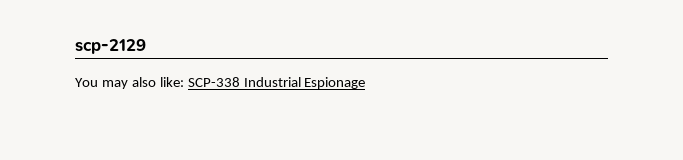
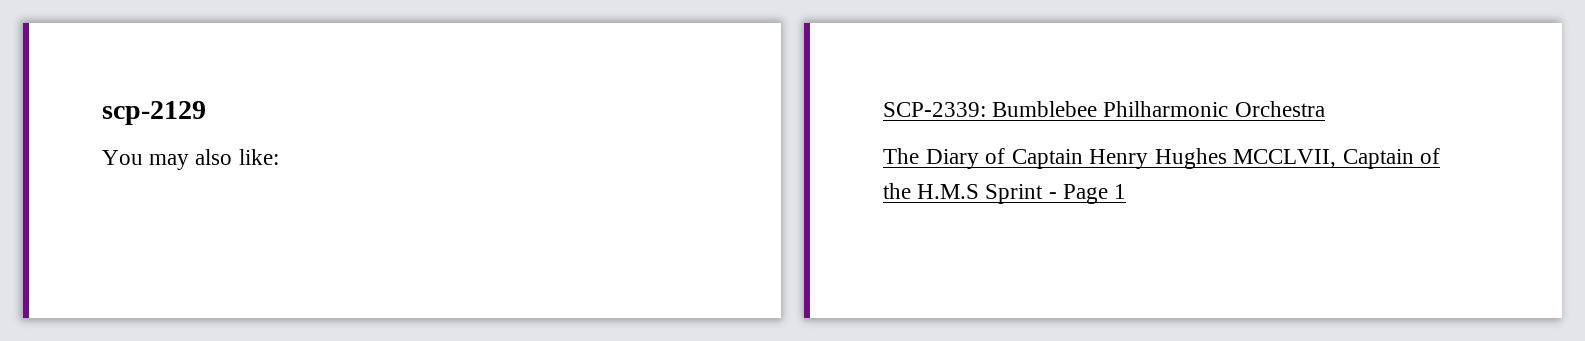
- You may also like: SCP-338 Industrial Espionage
+ You may also like:
+ SCP-2339: Bumblebee Philharmonic Orchestra
+ The Diary of Captain Henry Hughes MCCLVII, Captain of the H.M.S Sprint - Page 1

